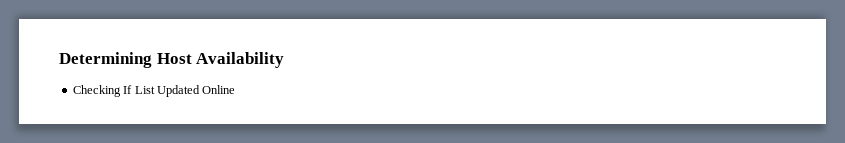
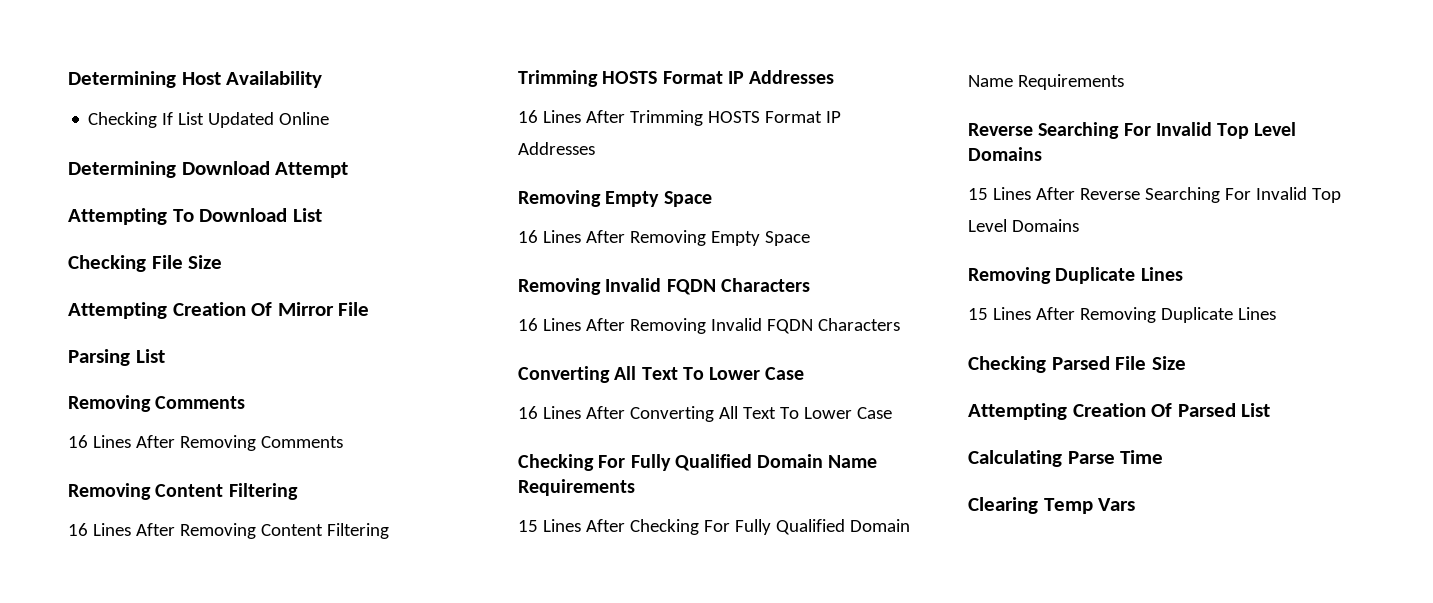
+ Determining Download Attempt
+ Attempting To Download List
+ Checking File Size
+ Attempting Creation Of Mirror File
+ Parsing List
+ Removing Comments
+ 16 Lines After Removing Comments
+ Removing Content Filtering
+ 16 Lines After Removing Content Filtering
+ Trimming HOSTS Format IP Addresses
+ 16 Lines After Trimming HOSTS Format IP Addresses
+ Removing Empty Space
+ 16 Lines After Removing Empty Space
+ Removing Invalid FQDN Characters
+ 16 Lines After Removing Invalid FQDN Characters
+ Converting All Text To Lower Case
+ 16 Lines After Converting All Text To Lower Case
+ Checking For Fully Qualified Domain Name Requirements
+ 15 Lines After Checking For Fully Qualified Domain Name Requirements
+ Reverse Searching For Invalid Top Level Domains
+ 15 Lines After Reverse Searching For Invalid Top Level Domains
+ Removing Duplicate Lines
+ 15 Lines After Removing Duplicate Lines
+ Checking Parsed File Size
+ Attempting Creation Of Parsed List
+ Calculating Parse Time
+ Clearing Temp Vars

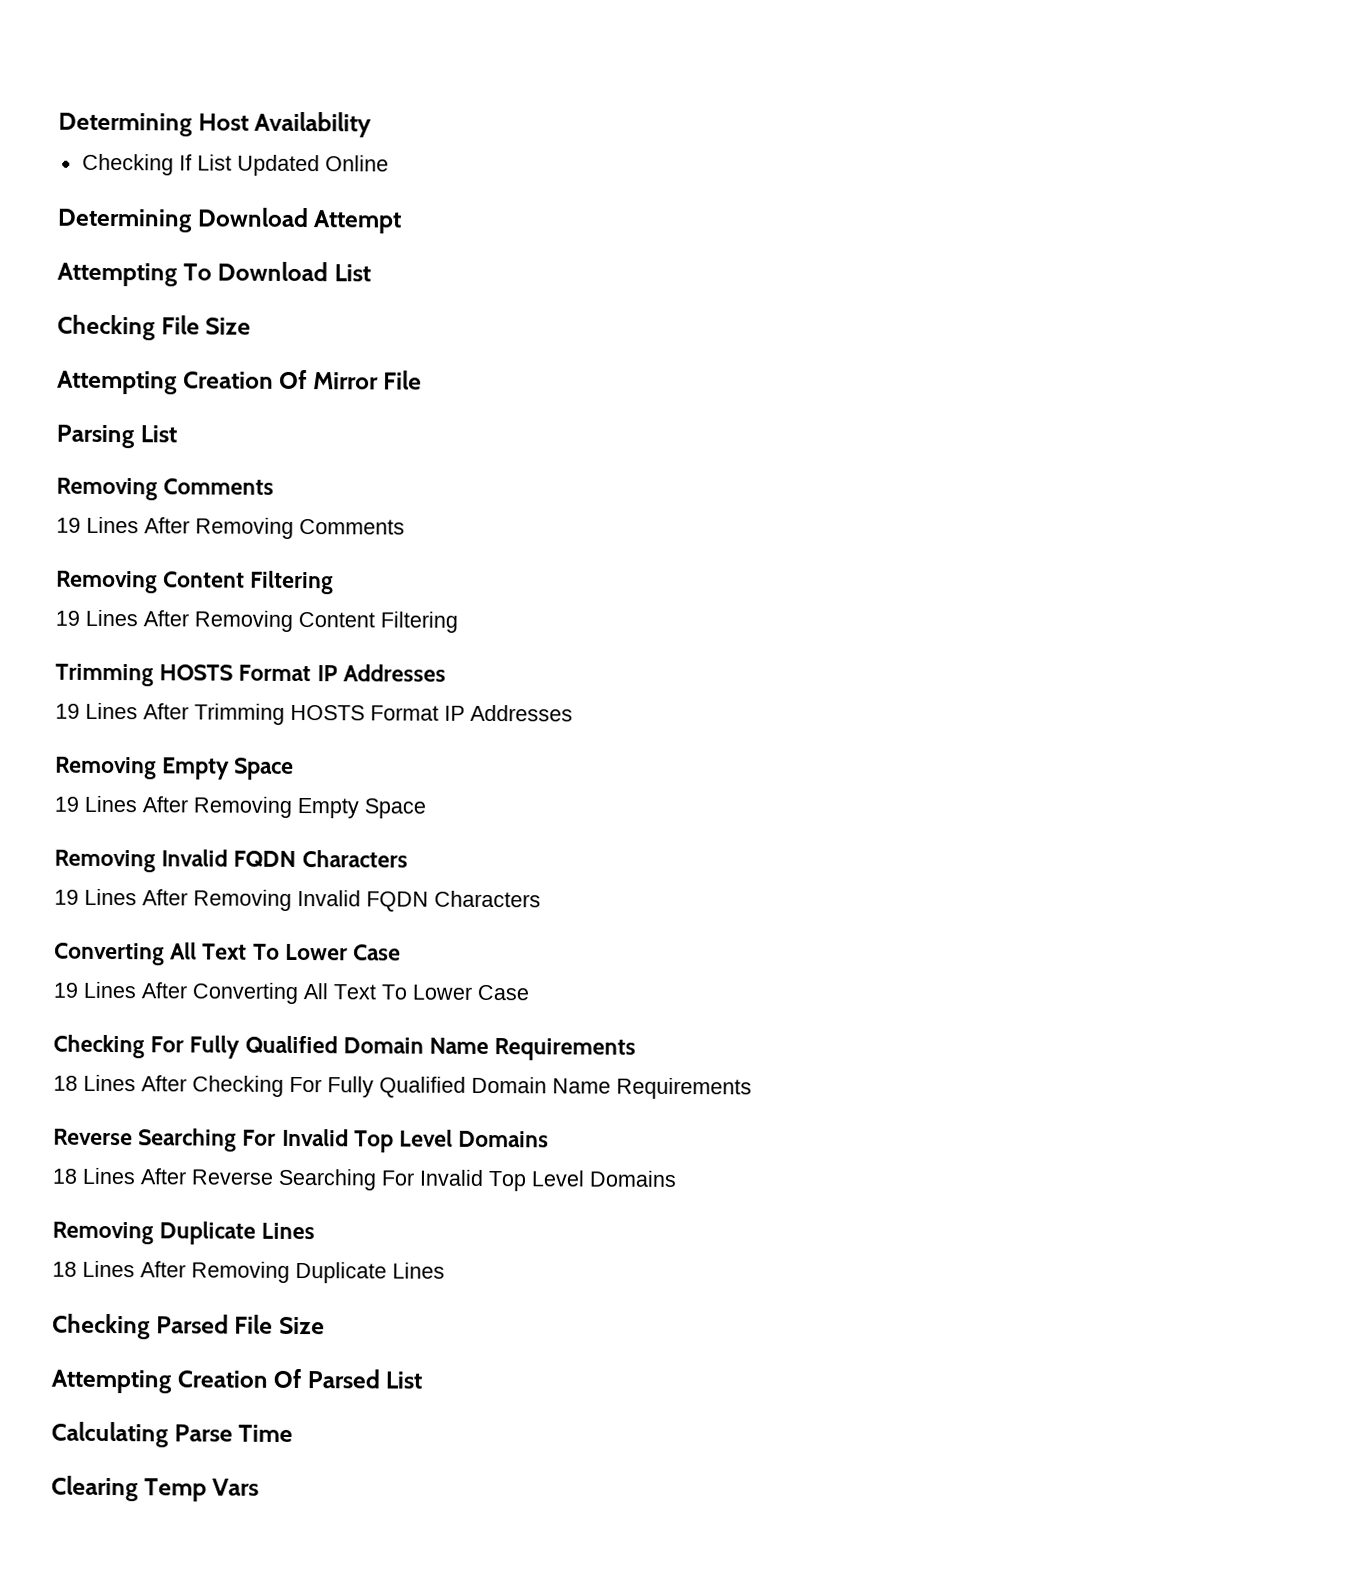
- 16 Lines After Removing Comments
+ 19 Lines After Removing Comments
- 16 Lines After Removing Content Filtering
+ 19 Lines After Removing Content Filtering
- 16 Lines After Trimming HOSTS Format IP Addresses
+ 19 Lines After Trimming HOSTS Format IP Addresses
- 16 Lines After Removing Empty Space
+ 19 Lines After Removing Empty Space
- 16 Lines After Removing Invalid FQDN Characters
+ 19 Lines After Removing Invalid FQDN Characters
- 16 Lines After Converting All Text To Lower Case
+ 19 Lines After Converting All Text To Lower Case
- 15 Lines After Checking For Fully Qualified Domain Name Requirements
+ 18 Lines After Checking For Fully Qualified Domain Name Requirements
- 15 Lines After Reverse Searching For Invalid Top Level Domains
+ 18 Lines After Reverse Searching For Invalid Top Level Domains
- 15 Lines After Removing Duplicate Lines
+ 18 Lines After Removing Duplicate Lines

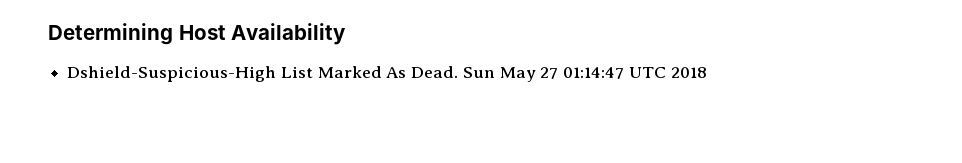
- Checking If List Updated Online
- Determining Download Attempt
- Attempting To Download List
- Checking File Size
- Attempting Creation Of Mirror File
- Parsing List
- Removing Comments
- 19 Lines After Removing Comments
- Removing Content Filtering
- 19 Lines After Removing Content Filtering
- Trimming HOSTS Format IP Addresses
- 19 Lines After Trimming HOSTS Format IP Addresses
- Removing Empty Space
- 19 Lines After Removing Empty Space
- Removing Invalid FQDN Characters
- 19 Lines After Removing Invalid FQDN Characters
- Converting All Text To Lower Case
- 19 Lines After Converting All Text To Lower Case
- Checking For Fully Qualified Domain Name Requirements
- 18 Lines After Checking For Fully Qualified Domain Name Requirements
- Reverse Searching For Invalid Top Level Domains
- 18 Lines After Reverse Searching For Invalid Top Level Domains
- Removing Duplicate Lines
- 18 Lines After Removing Duplicate Lines
- Checking Parsed File Size
- Attempting Creation Of Parsed List
- Calculating Parse Time
- Clearing Temp Vars
+ Dshield-Suspicious-High List Marked As Dead. Sun May 27 01:14:47 UTC 2018

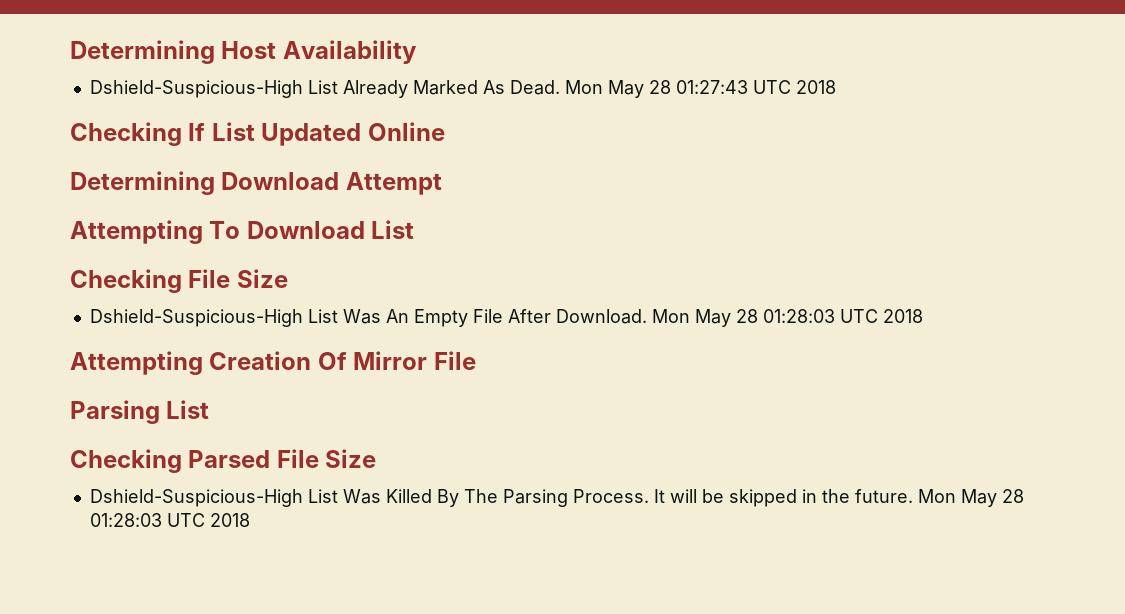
- Dshield-Suspicious-High List Marked As Dead.
+ Dshield-Suspicious-High List Already Marked As Dead.
- Sun May 27 01:14:47 UTC 2018
+ Mon May 28 01:27:43 UTC 2018
+ Checking If List Updated Online
+ Determining Download Attempt
+ Attempting To Download List
+ Checking File Size
+ Dshield-Suspicious-High List Was An Empty File After Download. Mon May 28 01:28:03 UTC 2018
+ Attempting Creation Of Mirror File
+ Parsing List
+ Checking Parsed File Size
+ Dshield-Suspicious-High List Was Killed By The Parsing Process. It will be skipped in the future. Mon May 28 01:28:03 UTC 2018

